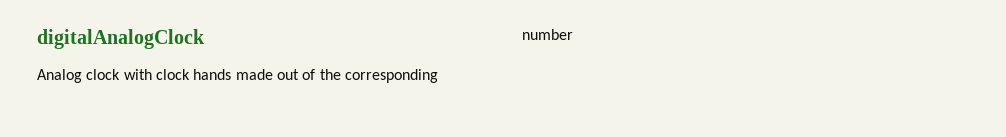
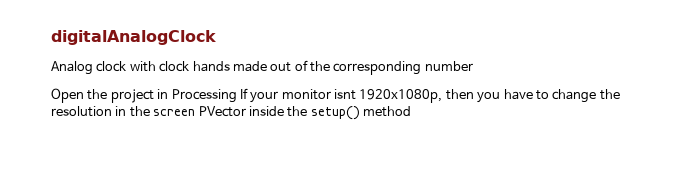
+ Open the project in Processing If your monitor isnt 1920x1080p, then you have to change the resolution in the screen PVector inside the setup() method

